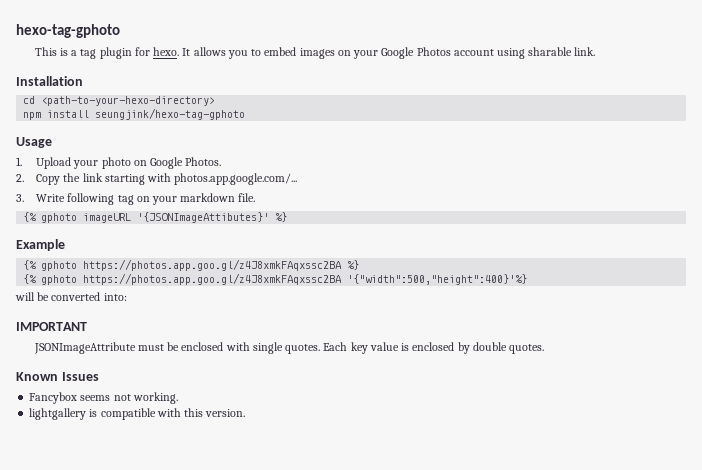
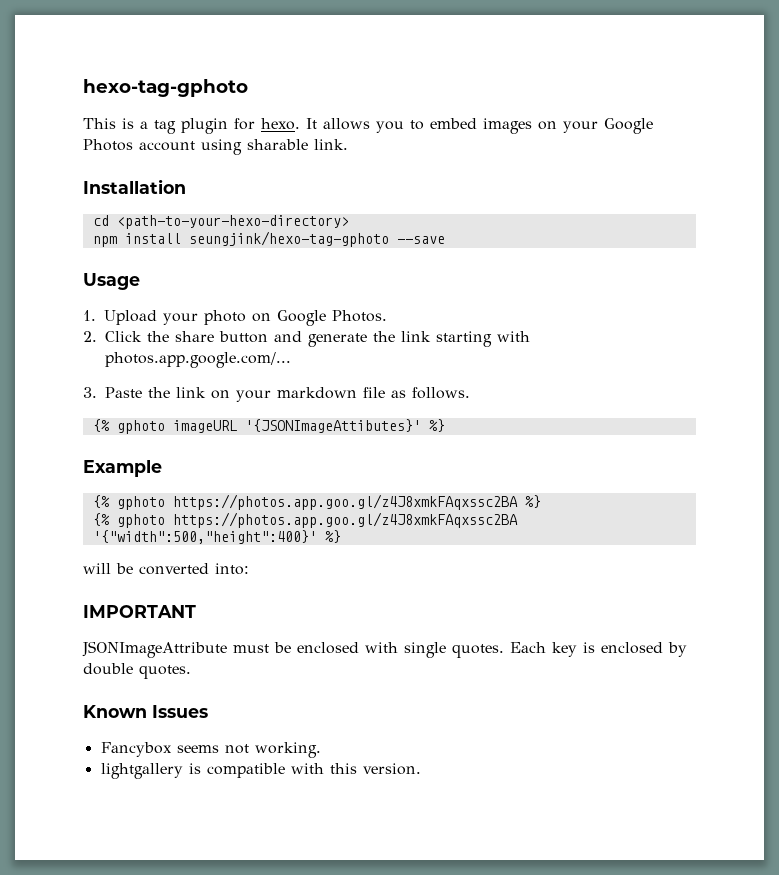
- npm install seungjink/hexo-tag-gphoto
+ npm install seungjink/hexo-tag-gphoto --save
- 2. Copy the link starting with photos.app.google.com/...
+ 2. Click the share button and generate the link starting with photos.app.google.com/...
- 3. Write following tag on your markdown file.
+ 3. Paste the link on your markdown file as follows.
- {% gphoto https://photos.app.goo.gl/z4J8xmkFAqxssc2BA '{"width":500,"height":400}'%}
+ {% gphoto https://photos.app.goo.gl/z4J8xmkFAqxssc2BA '{"width":500,"height":400}' %}
- Each key value is enclosed by double quotes.
+ Each key is enclosed by double quotes.

